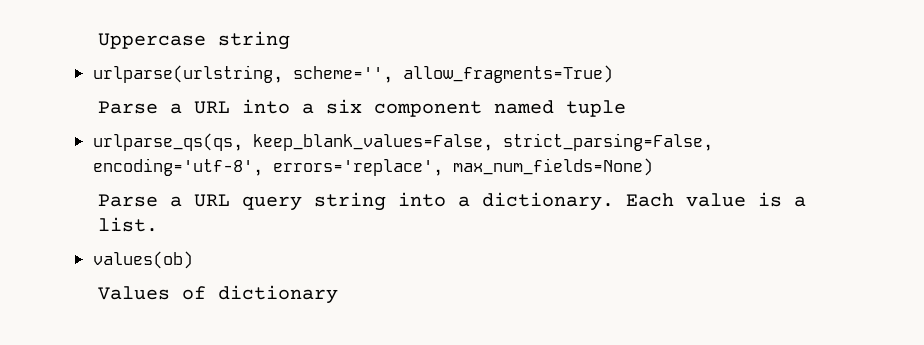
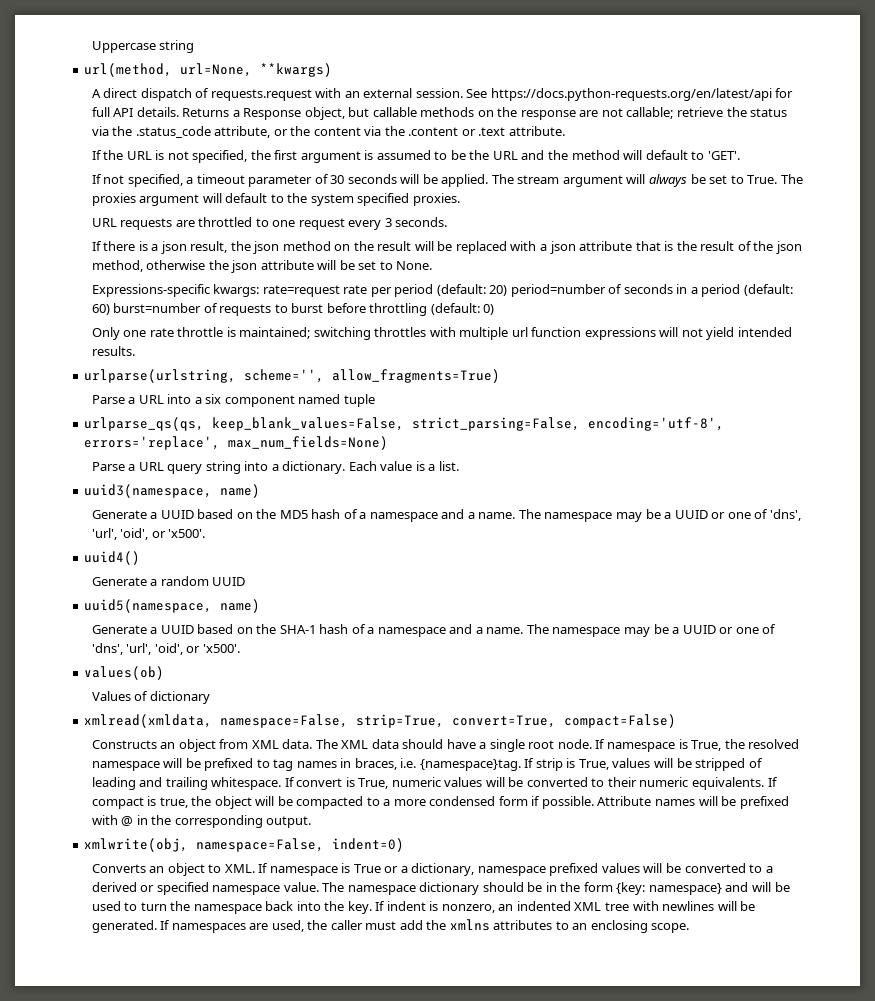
+ url(method, url=None, **kwargs)
+ A direct dispatch of requests.request with an external session. See https://docs.python-requests.org/en/latest/api for full API details. Returns a Response object, but callable methods on the response are not callable; retrieve the status via the .status_code attribute, or the content via the .content or .text attribute.
+ If the URL is not specified, the first argument is assumed to be the URL and the method will default to 'GET'.
+ If not specified, a timeout parameter of 30 seconds will be applied. The stream argument will always be set to True. The proxies argument will default to the system specified proxies.
+ URL requests are throttled to one request every 3 seconds.
+ If there is a json result, the json method on the result will be replaced with a json attribute that is the result of the json method, otherwise the json attribute will be set to None.
+ Expressions-specific kwargs: rate=request rate per period (default: 20) period=number of seconds in a period (default: 60) burst=number of requests to burst before throttling (default: 0)
+ Only one rate throttle is maintained; switching throttles with multiple url function expressions will not yield intended results.
+ uuid3(namespace, name)
+ Generate a UUID based on the MD5 hash of a namespace and a name. The namespace may be a UUID or one of 'dns', 'url', 'oid', or 'x500'.
+ uuid4()
+ Generate a random UUID
+ uuid5(namespace, name)
+ Generate a UUID based on the SHA-1 hash of a namespace and a name. The namespace may be a UUID or one of 'dns', 'url', 'oid', or 'x500'.
  values(ob)
  Values of dictionary
+ xmlread(xmldata, namespace=False, strip=True, convert=True, compact=False)
+ Constructs an object from XML data. The XML data should have a single root node. If namespace is True, the resolved namespace will be prefixed to tag names in braces, i.e. {namespace}tag. If strip is True, values will be stripped of leading and trailing whitespace. If convert is True, numeric values will be converted to their numeric equivalents. If compact is true, the object will be compacted to a more condensed form if possible. Attribute names will be prefixed with @ in the corresponding output.
+ xmlwrite(obj, namespace=False, indent=0)
+ Converts an object to XML. If namespace is True or a dictionary, namespace prefixed values will be converted to a derived or specified namespace value. The namespace dictionary should be in the form {key: namespace} and will be used to turn the namespace back into the key. If indent is nonzero, an indented XML tree with newlines will be generated. If namespaces are used, the caller must add the xmlns attributes to an enclosing scope.

